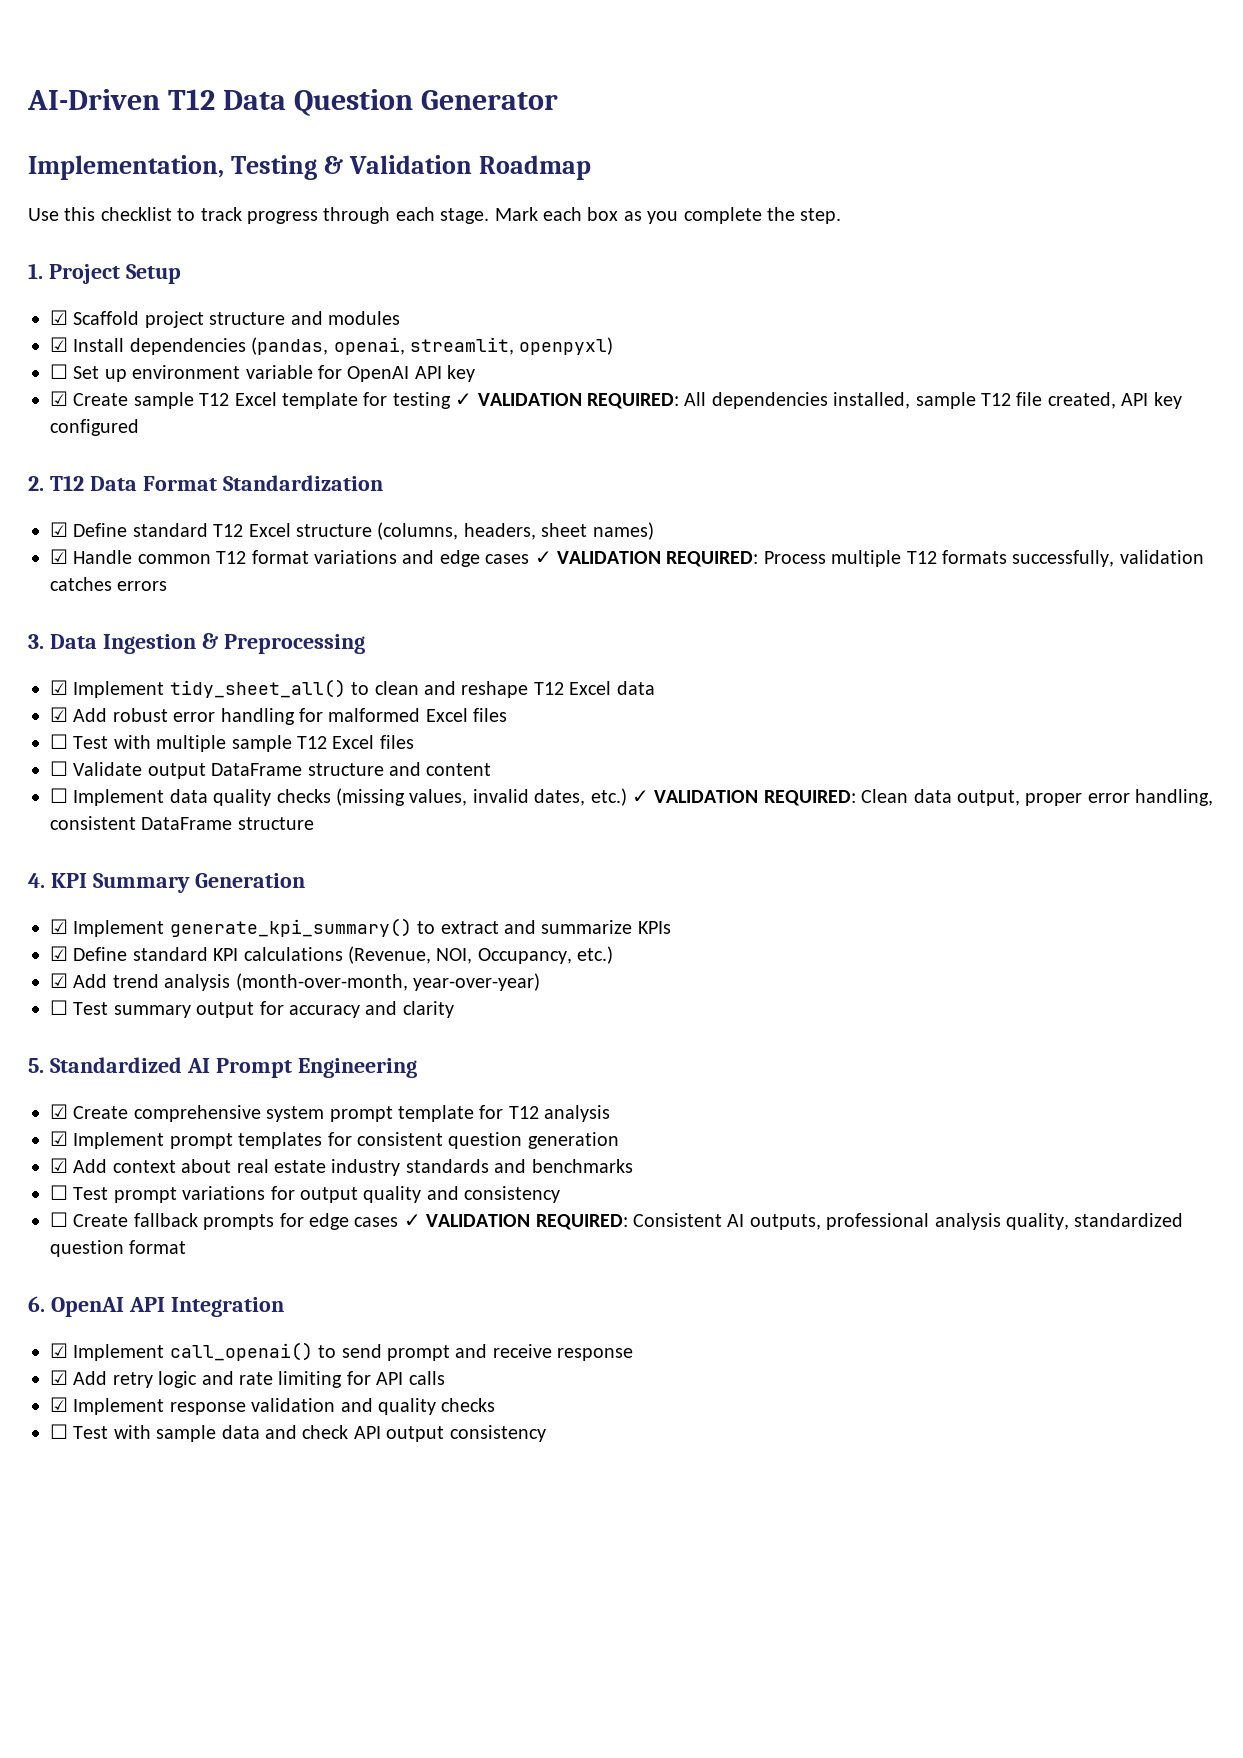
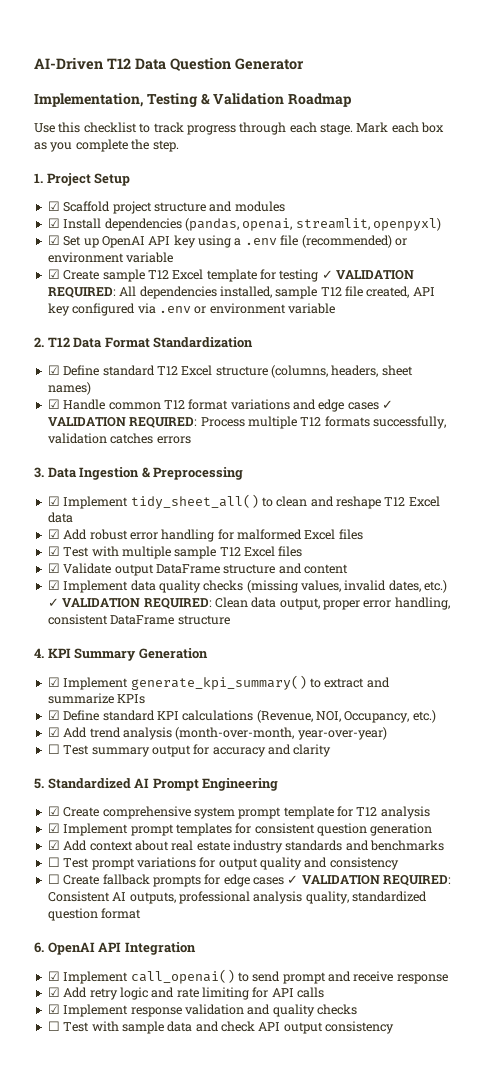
- ☐ Set up environment variable for OpenAI API key
+ ☑ Set up OpenAI API key using a .env file (recommended) or environment variable
- ☑ Create sample T12 Excel template for testing ✓ VALIDATION REQUIRED: All dependencies installed, sample T12 file created, API key configured
+ ☑ Create sample T12 Excel template for testing ✓ VALIDATION REQUIRED: All dependencies installed, sample T12 file created, API key configured via .env or environment variable
- ☐ Test with multiple sample T12 Excel files
+ ☑ Test with multiple sample T12 Excel files
- ☐ Validate output DataFrame structure and content
+ ☑ Validate output DataFrame structure and content
- ☐ Implement data quality checks (missing values, invalid dates, etc.) ✓ VALIDATION REQUIRED: Clean data output, proper error handling, consistent DataFrame structure
+ ☑ Implement data quality checks (missing values, invalid dates, etc.) ✓ VALIDATION REQUIRED: Clean data output, proper error handling, consistent DataFrame structure

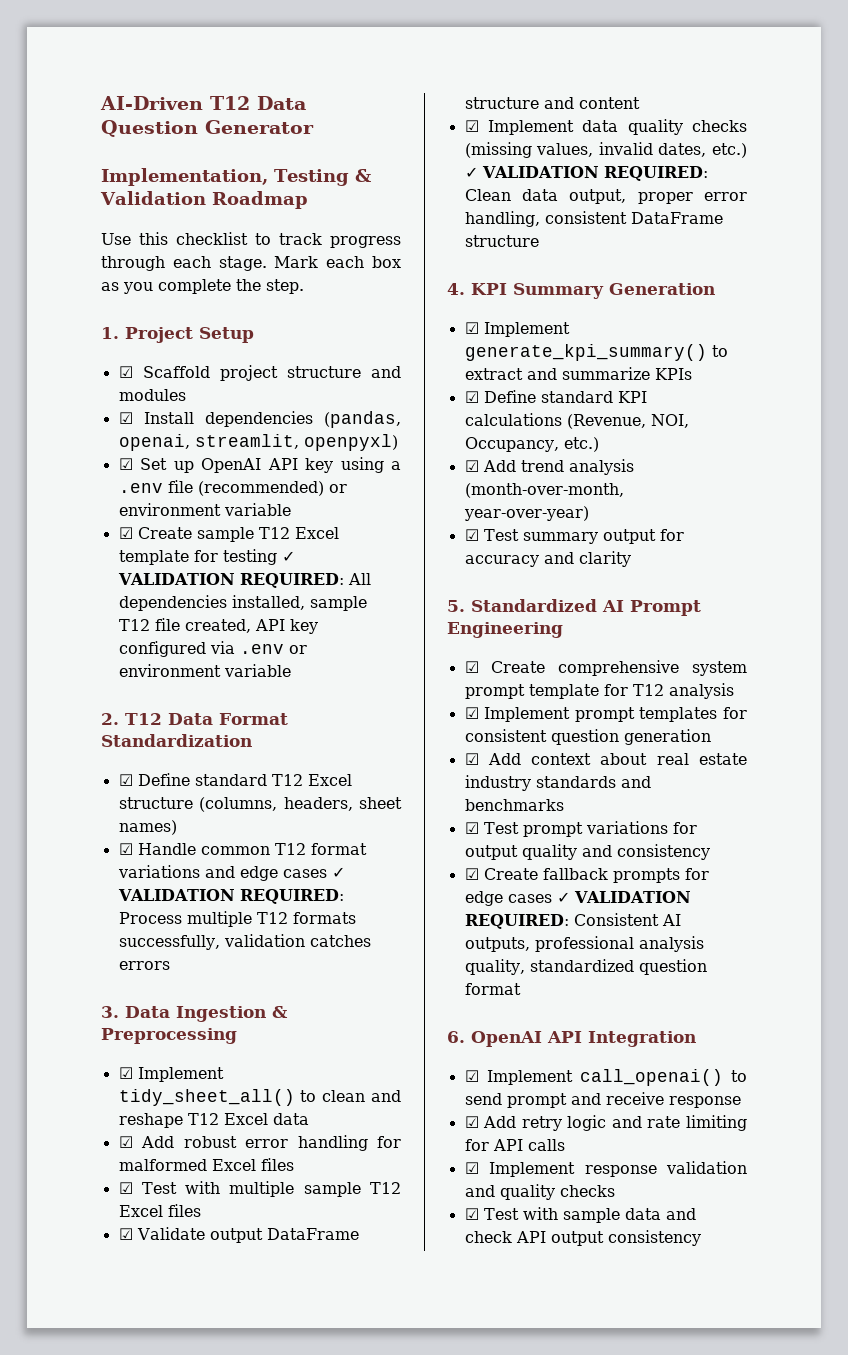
- ☐ Test summary output for accuracy and clarity
+ ☑ Test summary output for accuracy and clarity
- ☐ Test prompt variations for output quality and consistency
+ ☑ Test prompt variations for output quality and consistency
- ☐ Create fallback prompts for edge cases ✓ VALIDATION REQUIRED: Consistent AI outputs, professional analysis quality, standardized question format
+ ☑ Create fallback prompts for edge cases ✓ VALIDATION REQUIRED: Consistent AI outputs, professional analysis quality, standardized question format
- ☐ Test with sample data and check API output consistency
+ ☑ Test with sample data and check API output consistency

